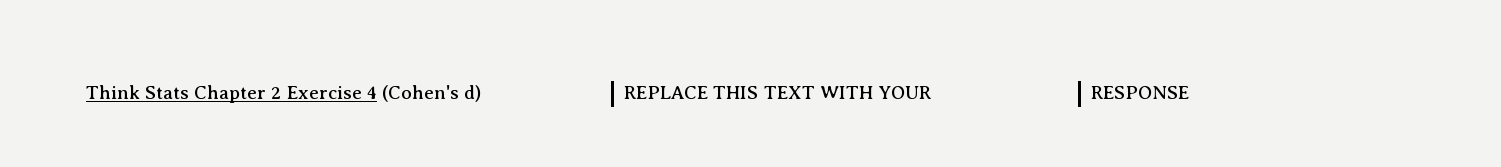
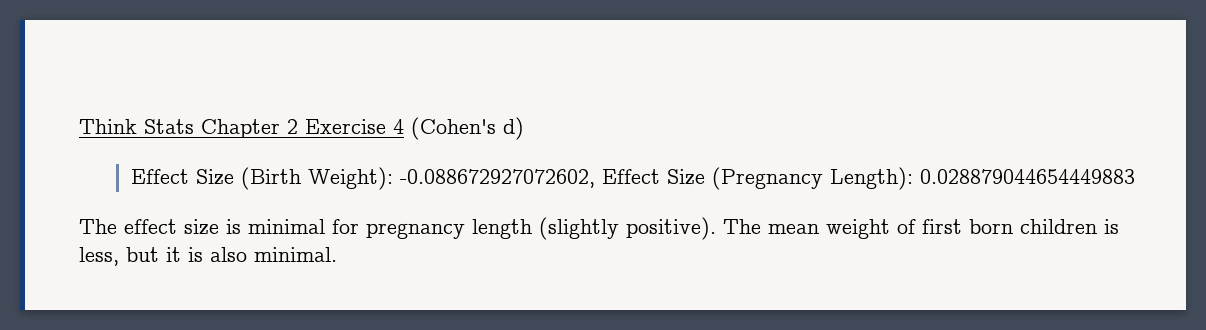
- REPLACE THIS TEXT WITH YOUR RESPONSE
+ Effect Size (Birth Weight): -0.088672927072602, Effect Size (Pregnancy Length): 0.028879044654449883
+ The effect size is minimal for pregnancy length (slightly positive). The mean weight of first born children is less, but it is also minimal.

